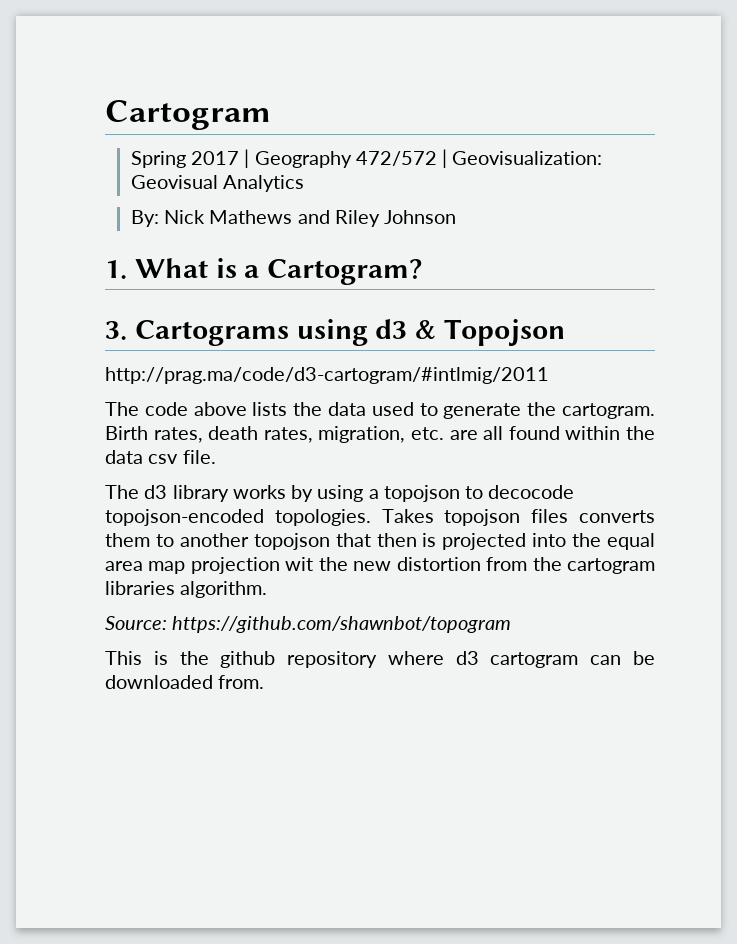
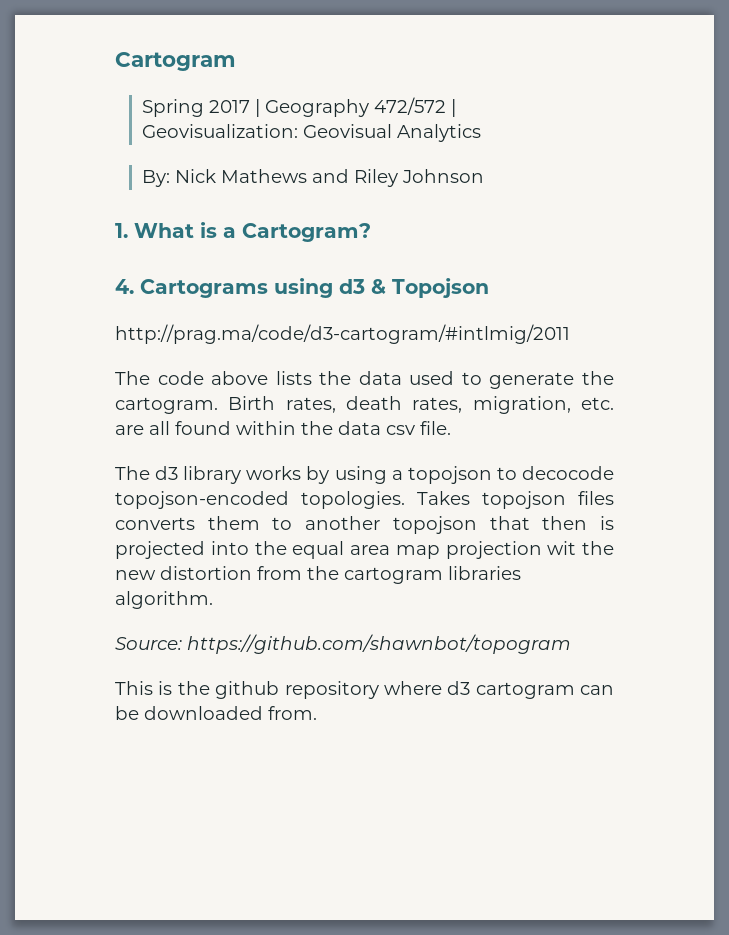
- 3. Cartograms using d3 & Topojson
+ 4. Cartograms using d3 & Topojson

